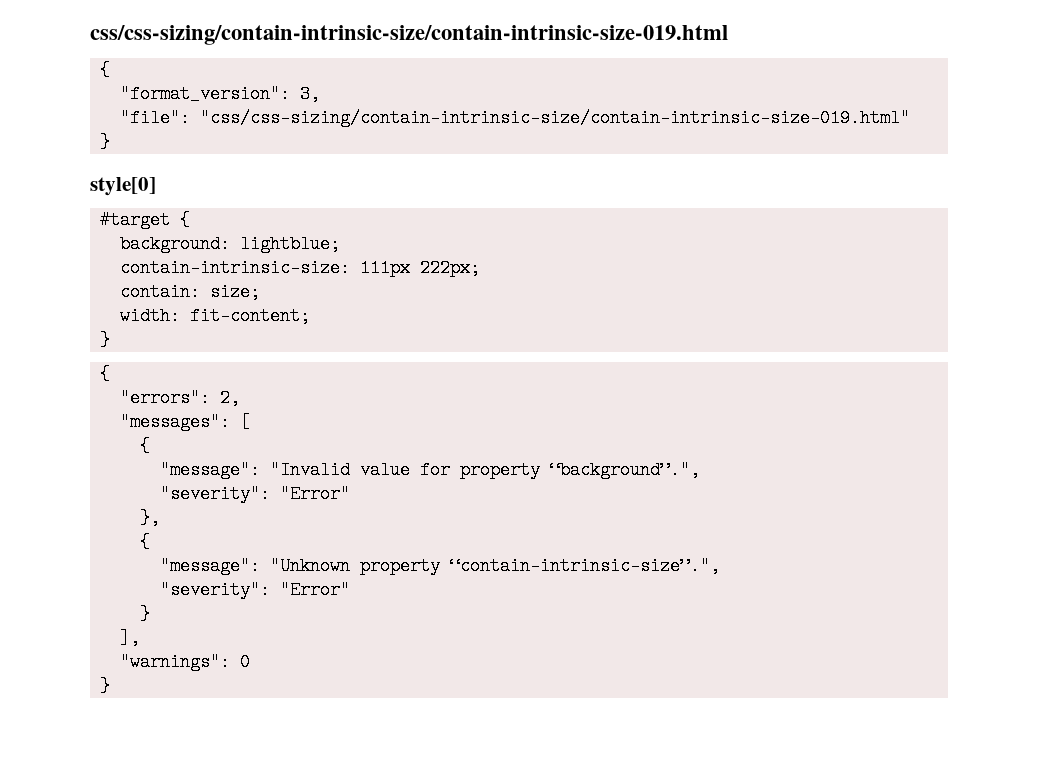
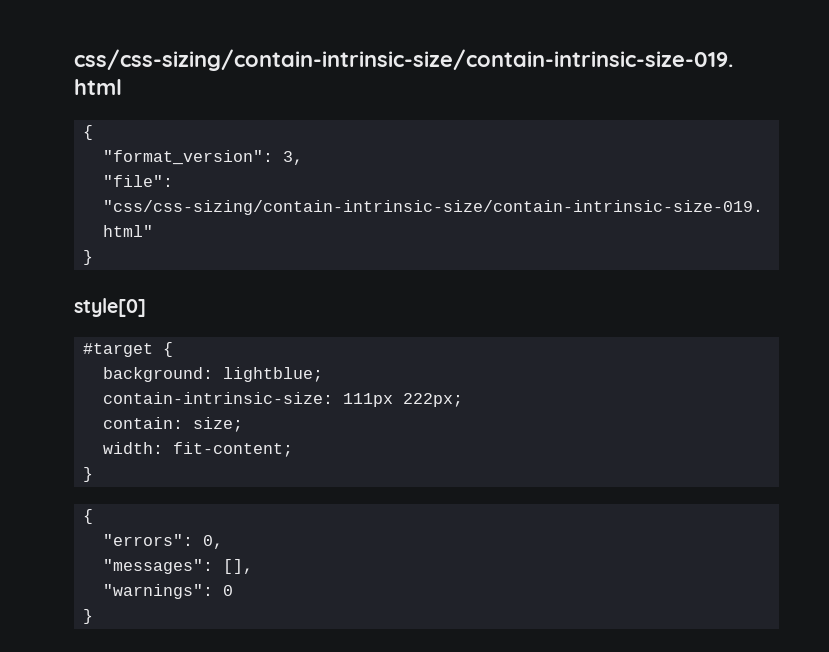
- "errors": 2,
+ "errors": 0,
- "messages": [
- {
- "message": "Invalid value for property “background”.",
- "severity": "Error"
- },
- {
- "message": "Unknown property “contain-intrinsic-size”.",
- "severity": "Error"
- }
- ],
+ "messages": [],

